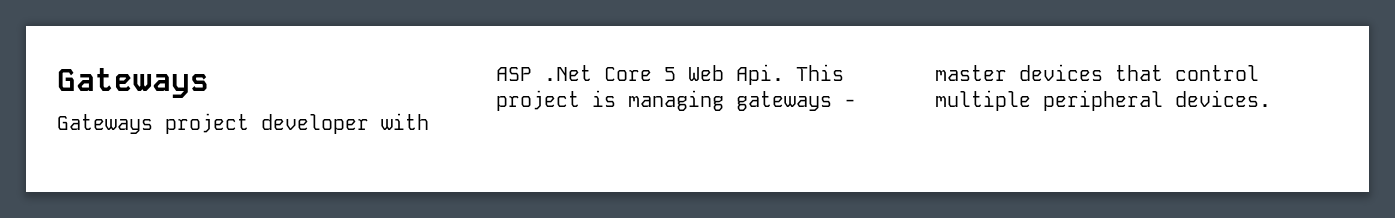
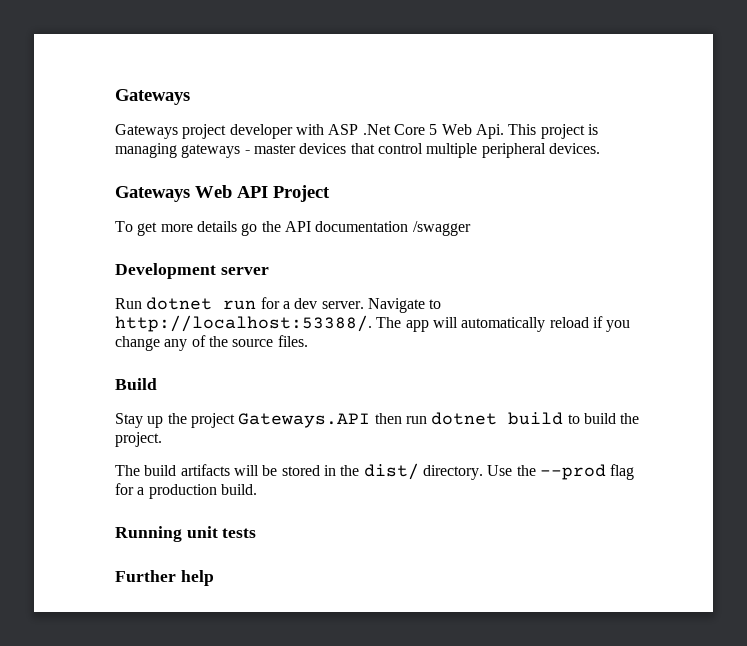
+ Gateways Web API Project
+ To get more details go the API documentation /swagger
+ Development server
+ Run dotnet run for a dev server. Navigate to http://localhost:53388/. The app will automatically reload if you change any of the source files.
+ Build
+ Stay up the project Gateways.API then run dotnet build to build the project.
+ The build artifacts will be stored in the dist/ directory. Use the --prod flag for a production build.
+ Running unit tests
+ Further help

